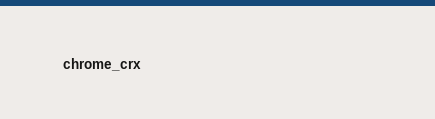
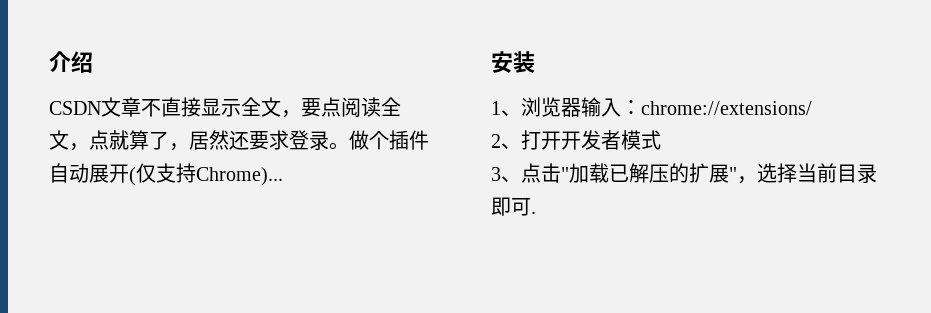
- chrome_crx
+ 介绍
+ CSDN文章不直接显示全文，要点阅读全文，点就算了，居然还要求登录。做个插件自动展开(仅支持Chrome)...
+ 安装
+ 1、浏览器输入：chrome://extensions/
+ 2、打开开发者模式
+ 3、点击"加载已解压的扩展"，选择当前目录即可.

